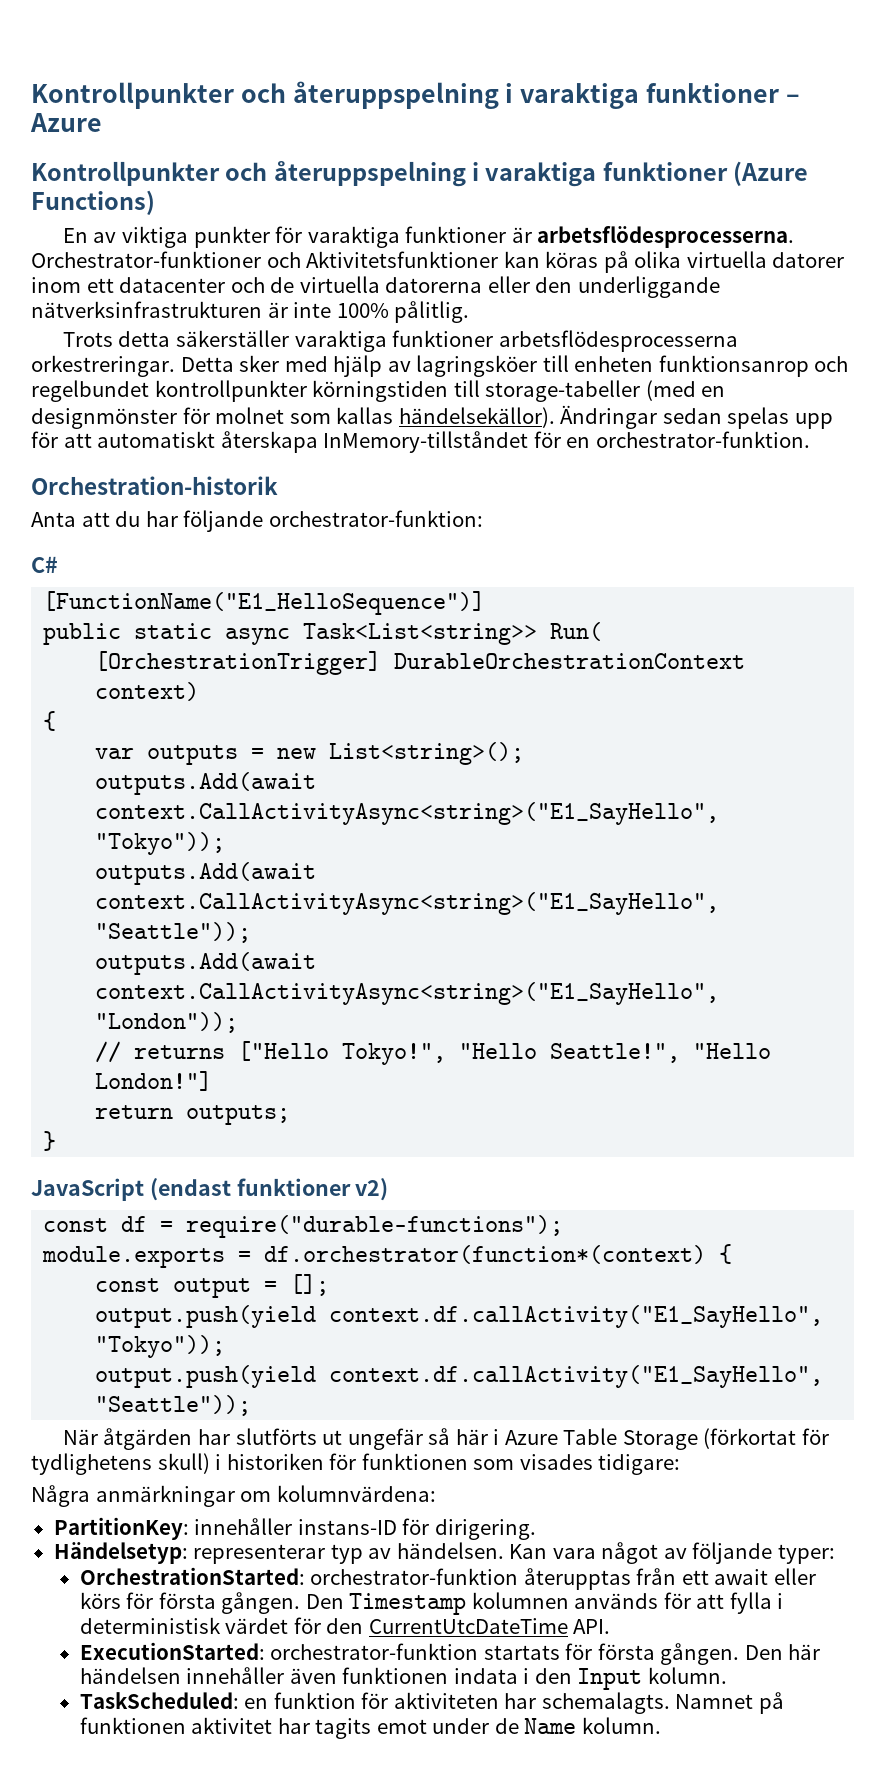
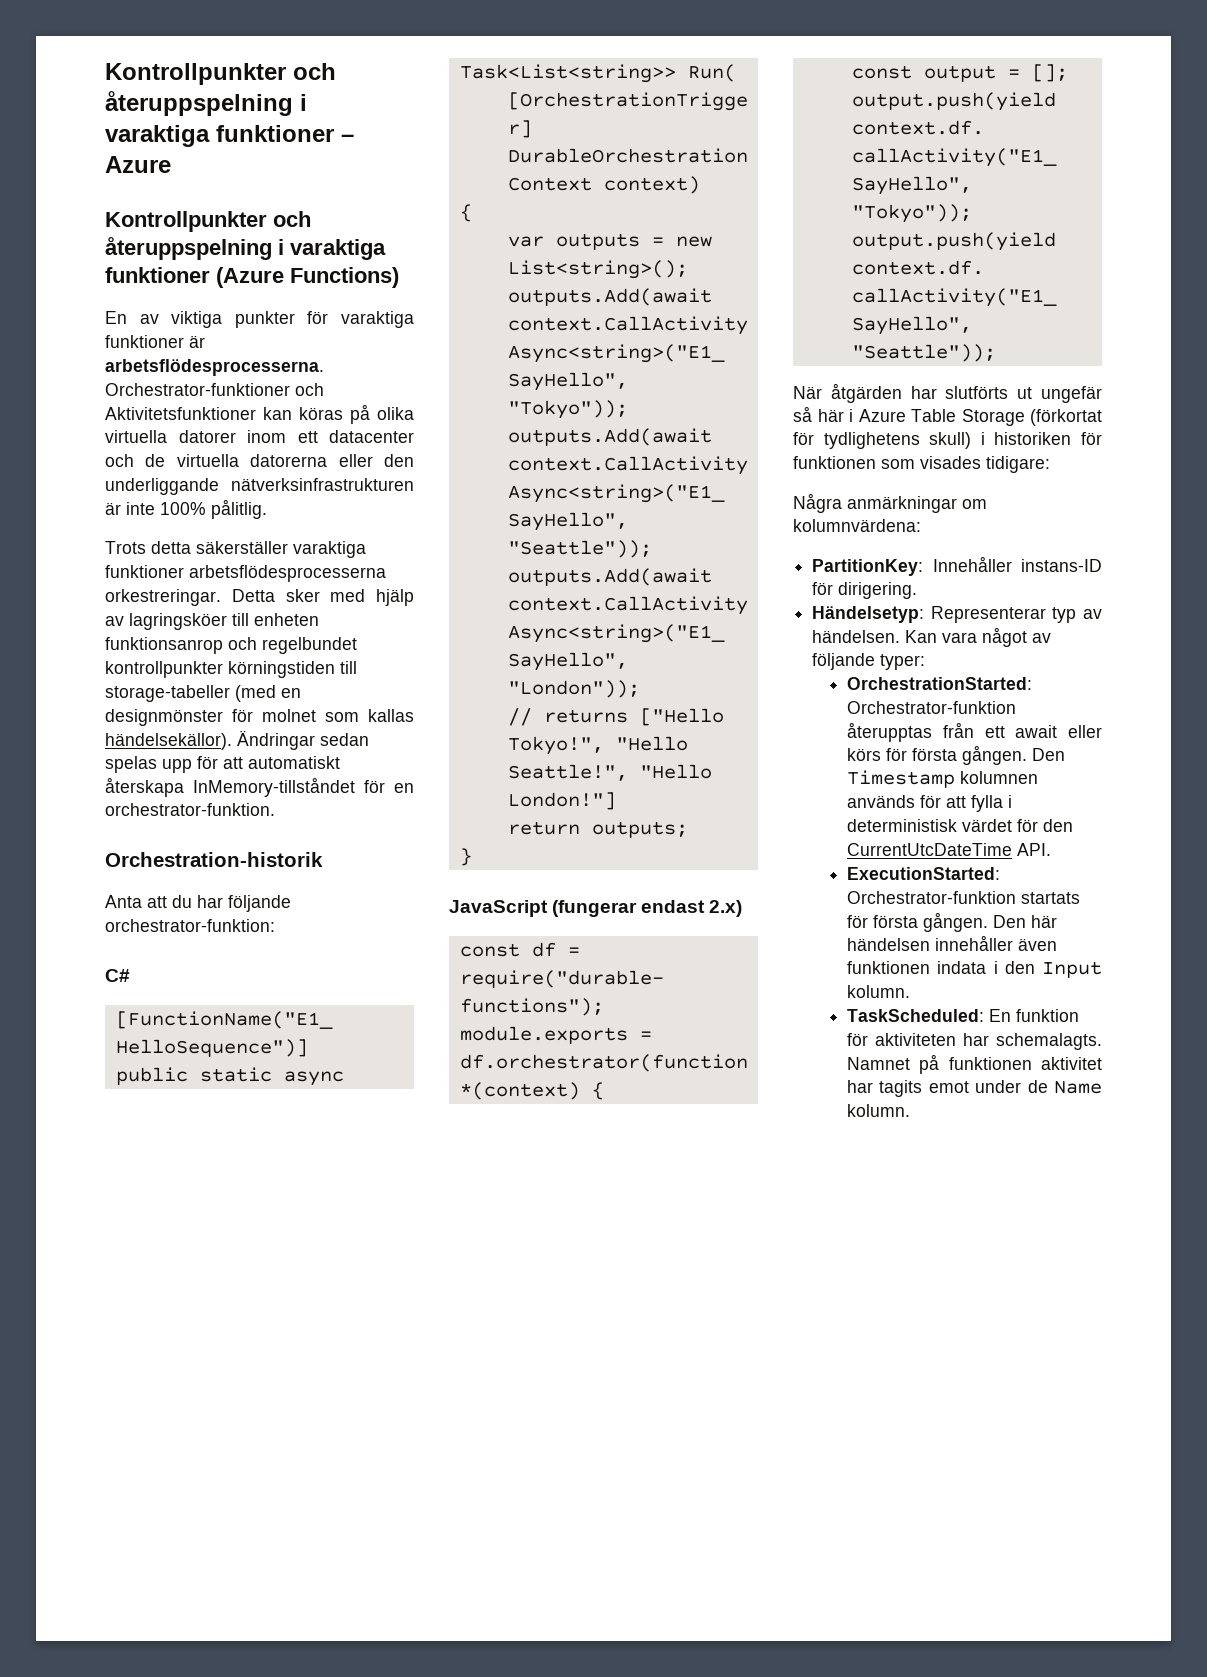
- JavaScript (endast funktioner v2)
+ JavaScript (fungerar endast 2.x)
- PartitionKey: innehåller instans-ID för dirigering.
+ PartitionKey: Innehåller instans-ID för dirigering.
- Händelsetyp: representerar typ av händelsen.
+ Händelsetyp: Representerar typ av händelsen.
- OrchestrationStarted: orchestrator-funktion återupptas från ett await eller körs för första gången.
+ OrchestrationStarted: Orchestrator-funktion återupptas från ett await eller körs för första gången.
- ExecutionStarted: orchestrator-funktion startats för första gången.
+ ExecutionStarted: Orchestrator-funktion startats för första gången.
- TaskScheduled: en funktion för aktiviteten har schemalagts.
+ TaskScheduled: En funktion för aktiviteten har schemalagts.

